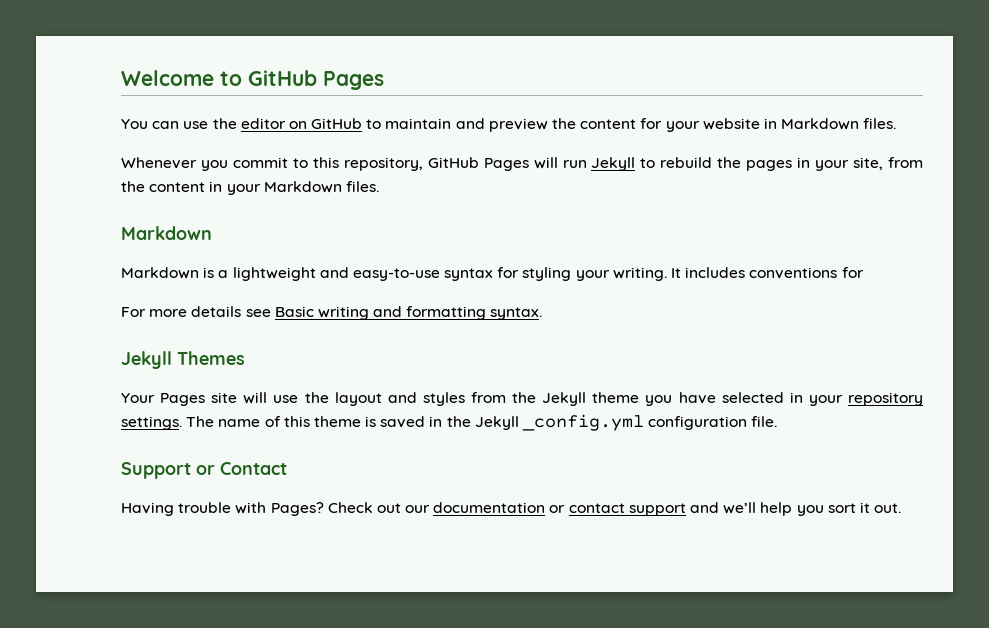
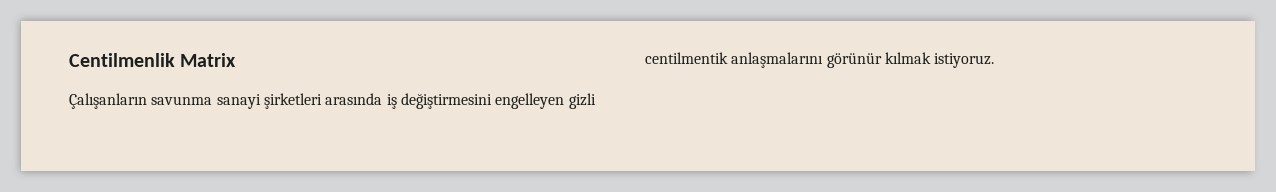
- Welcome to GitHub Pages
- You can use the editor on GitHub to maintain and preview the content for your website in Markdown files.
- Whenever you commit to this repository, GitHub Pages will run Jekyll to rebuild the pages in your site, from the content in your Markdown files.
- Markdown
- Markdown is a lightweight and easy-to-use syntax for styling your writing. It includes conventions for
- For more details see Basic writing and formatting syntax.
- Jekyll Themes
- Your Pages site will use the layout and styles from the Jekyll theme you have selected in your repository settings. The name of this theme is saved in the Jekyll _config.yml configuration file.
- Support or Contact
- Having trouble with Pages? Check out our documentation or contact support and we’ll help you sort it out.
+ Centilmenlik Matrix
+ Çalışanların savunma sanayi şirketleri arasında iş değiştirmesini engelleyen gizli centilmentik anlaşmalarını görünür kılmak istiyoruz.

